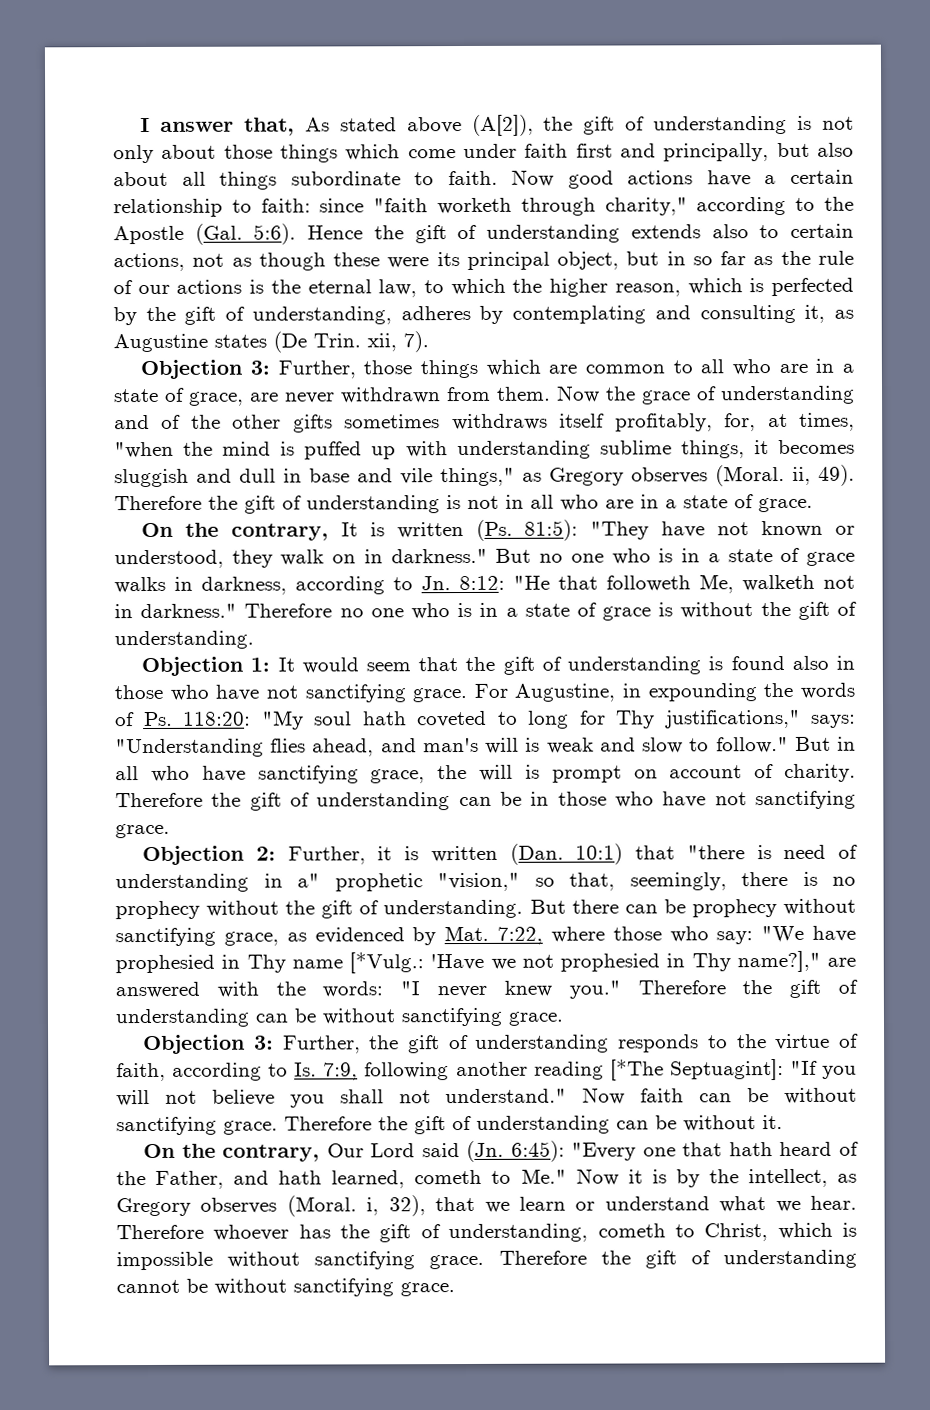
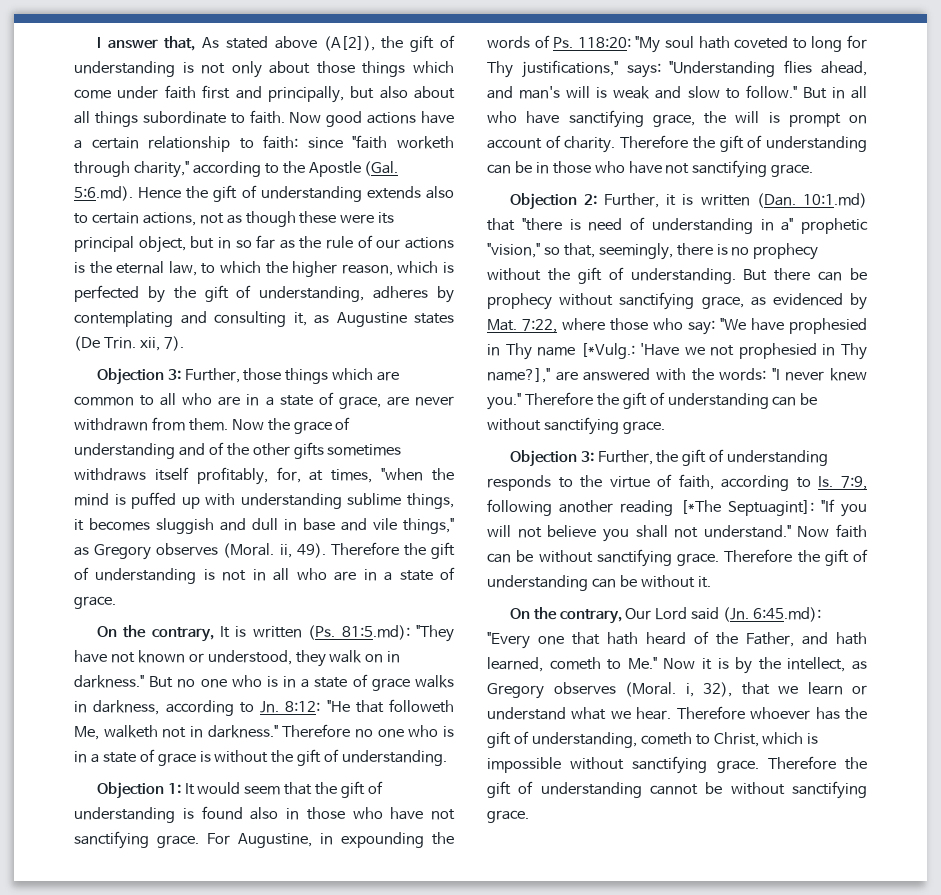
- since "faith worketh through charity," according to the Apostle (Gal. 5:6). Hence the gift of understanding extends also to certain actions, not as though these were its principal object, but in so far as the rule of our actions is the eternal law, to which the higher reason, which is perfected by the gift of understanding, adheres by contemplating and consulting it, as Augustine states (De Trin. xii, 7).
+ since "faith worketh through charity," according to the Apostle (Gal. 5:6.md). Hence the gift of understanding extends also to certain actions, not as though these were its principal object, but in so far as the rule of our actions is the eternal law, to which the higher reason, which is perfected by the gift of understanding, adheres by contemplating and consulting it, as Augustine states (De Trin. xii, 7).
- On the contrary, It is written (Ps. 81:5): "They have not known or understood, they walk on in darkness."
+ On the contrary, It is written (Ps. 81:5.md): "They have not known or understood, they walk on in darkness."
- Objection 2: Further, it is written (Dan. 10:1) that "there is need of understanding in a" prophetic "vision," so that, seemingly, there is no prophecy without the gift of understanding.
+ Objection 2: Further, it is written (Dan. 10:1.md) that "there is need of understanding in a" prophetic "vision," so that, seemingly, there is no prophecy without the gift of understanding.
- On the contrary, Our Lord said (Jn. 6:45): "Every one that hath heard of the Father, and hath learned, cometh to Me." Now it is by the intellect, as Gregory observes (Moral. i, 32), that we learn or understand what we hear.
+ On the contrary, Our Lord said (Jn. 6:45.md): "Every one that hath heard of the Father, and hath learned, cometh to Me." Now it is by the intellect, as Gregory observes (Moral. i, 32), that we learn or understand what we hear.

